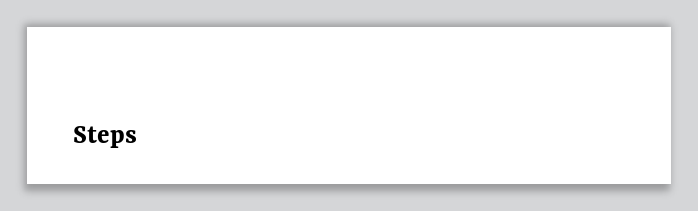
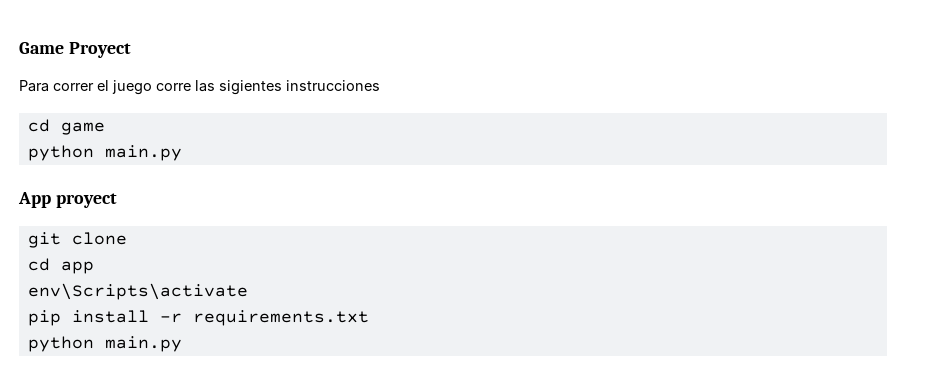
- Steps
+ Game Proyect
+ Para correr el juego corre las sigientes instrucciones
+ cd game
+ python main.py
+ App proyect
+ git clone
+ cd app
+ env\Scripts\activate
+ pip install -r requirements.txt
+ python main.py

